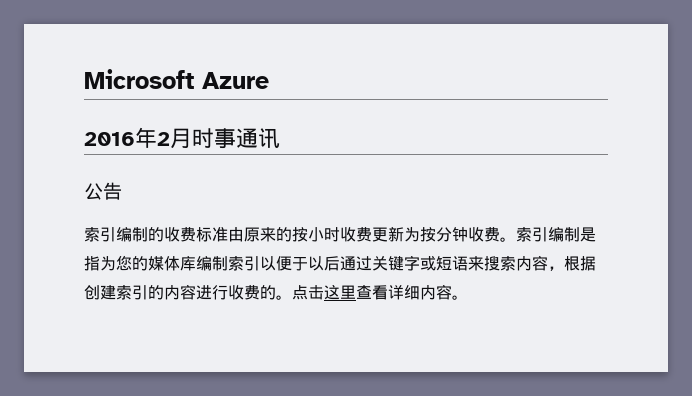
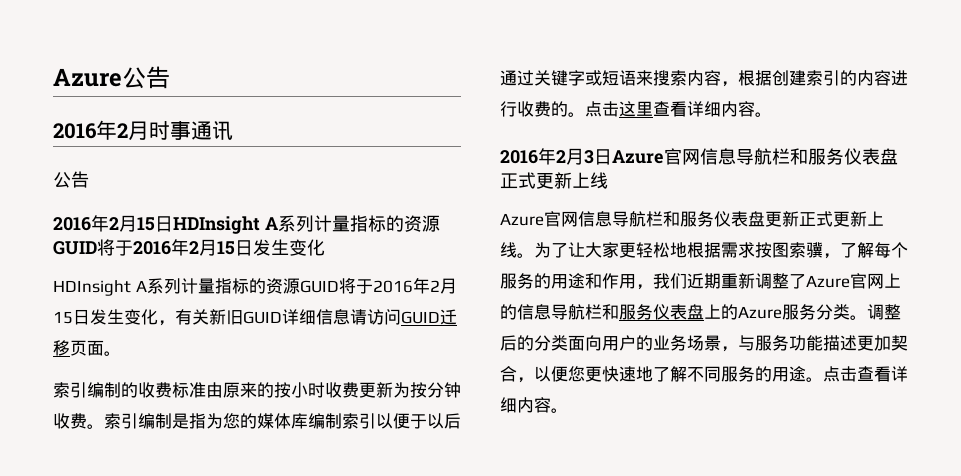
- Microsoft Azure
+ Azure公告
+ 2016年2月15日HDInsight A系列计量指标的资源GUID将于2016年2月15日发生变化
+ HDInsight A系列计量指标的资源GUID将于2016年2月15日发生变化，有关新旧GUID详细信息请访问GUID迁移页面。
+ 2016年2月3日Azure官网信息导航栏和服务仪表盘正式更新上线
+ Azure官网信息导航栏和服务仪表盘更新正式更新上线。为了让大家更轻松地根据需求按图索骥，了解每个服务的用途和作用，我们近期重新调整了Azure官网上的信息导航栏和服务仪表盘上的Azure服务分类。调整后的分类面向用户的业务场景，与服务功能描述更加契合，以便您更快速地了解不同服务的用途。点击查看详细内容。

